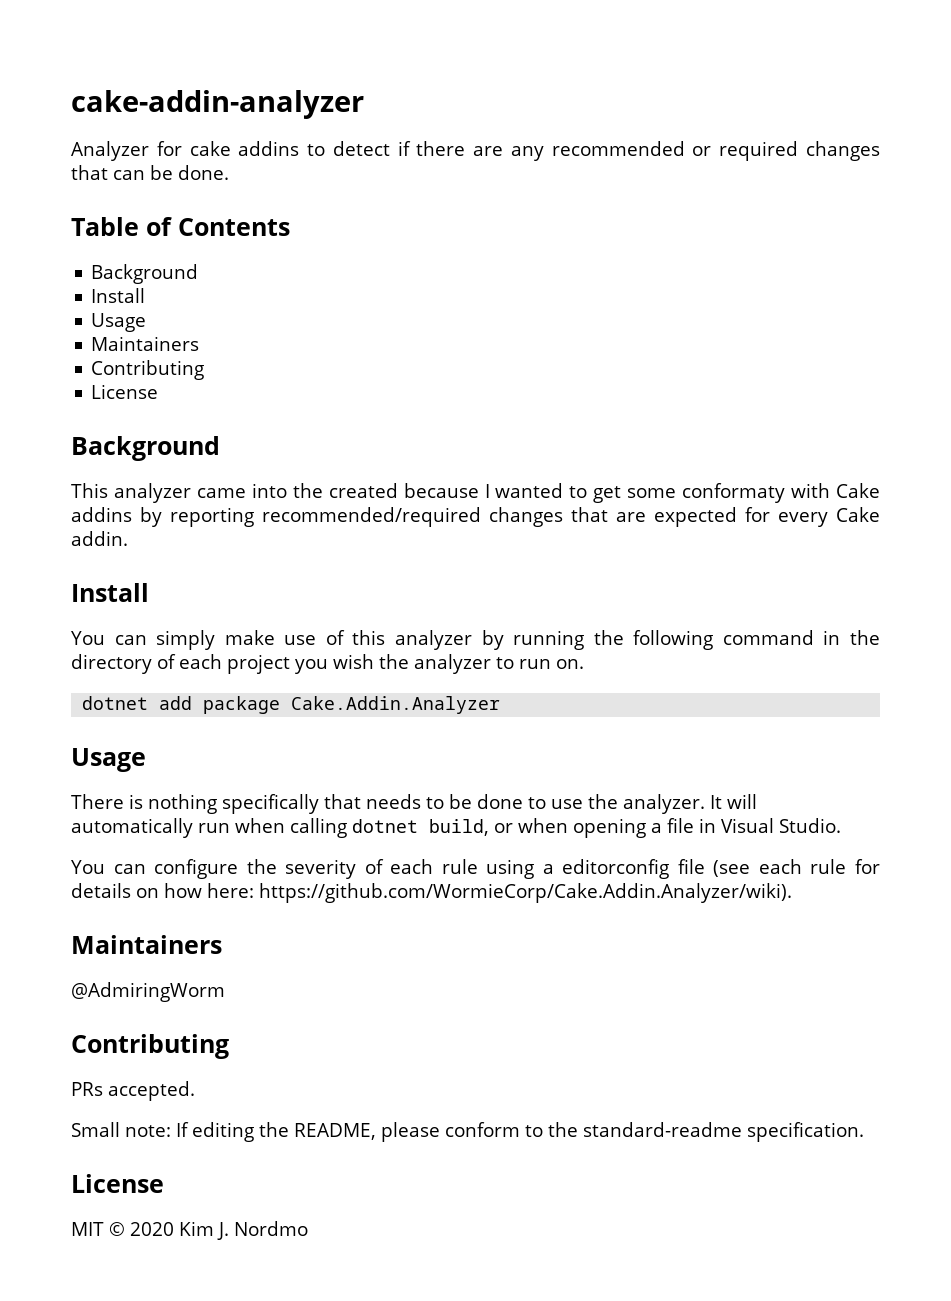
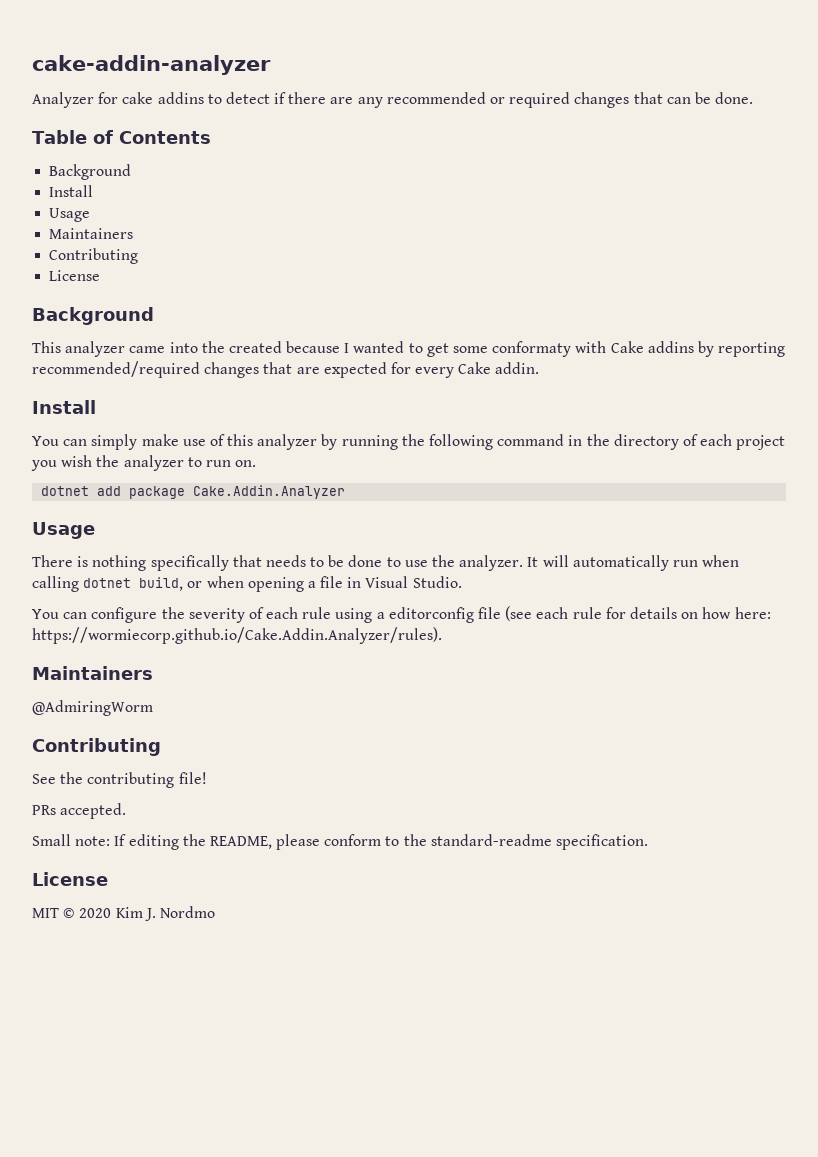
- You can configure the severity of each rule using a editorconfig file (see each rule for details on how here: https://github.com/WormieCorp/Cake.Addin.Analyzer/wiki).
+ You can configure the severity of each rule using a editorconfig file (see each rule for details on how here: https://wormiecorp.github.io/Cake.Addin.Analyzer/rules).
+ See the contributing file!

